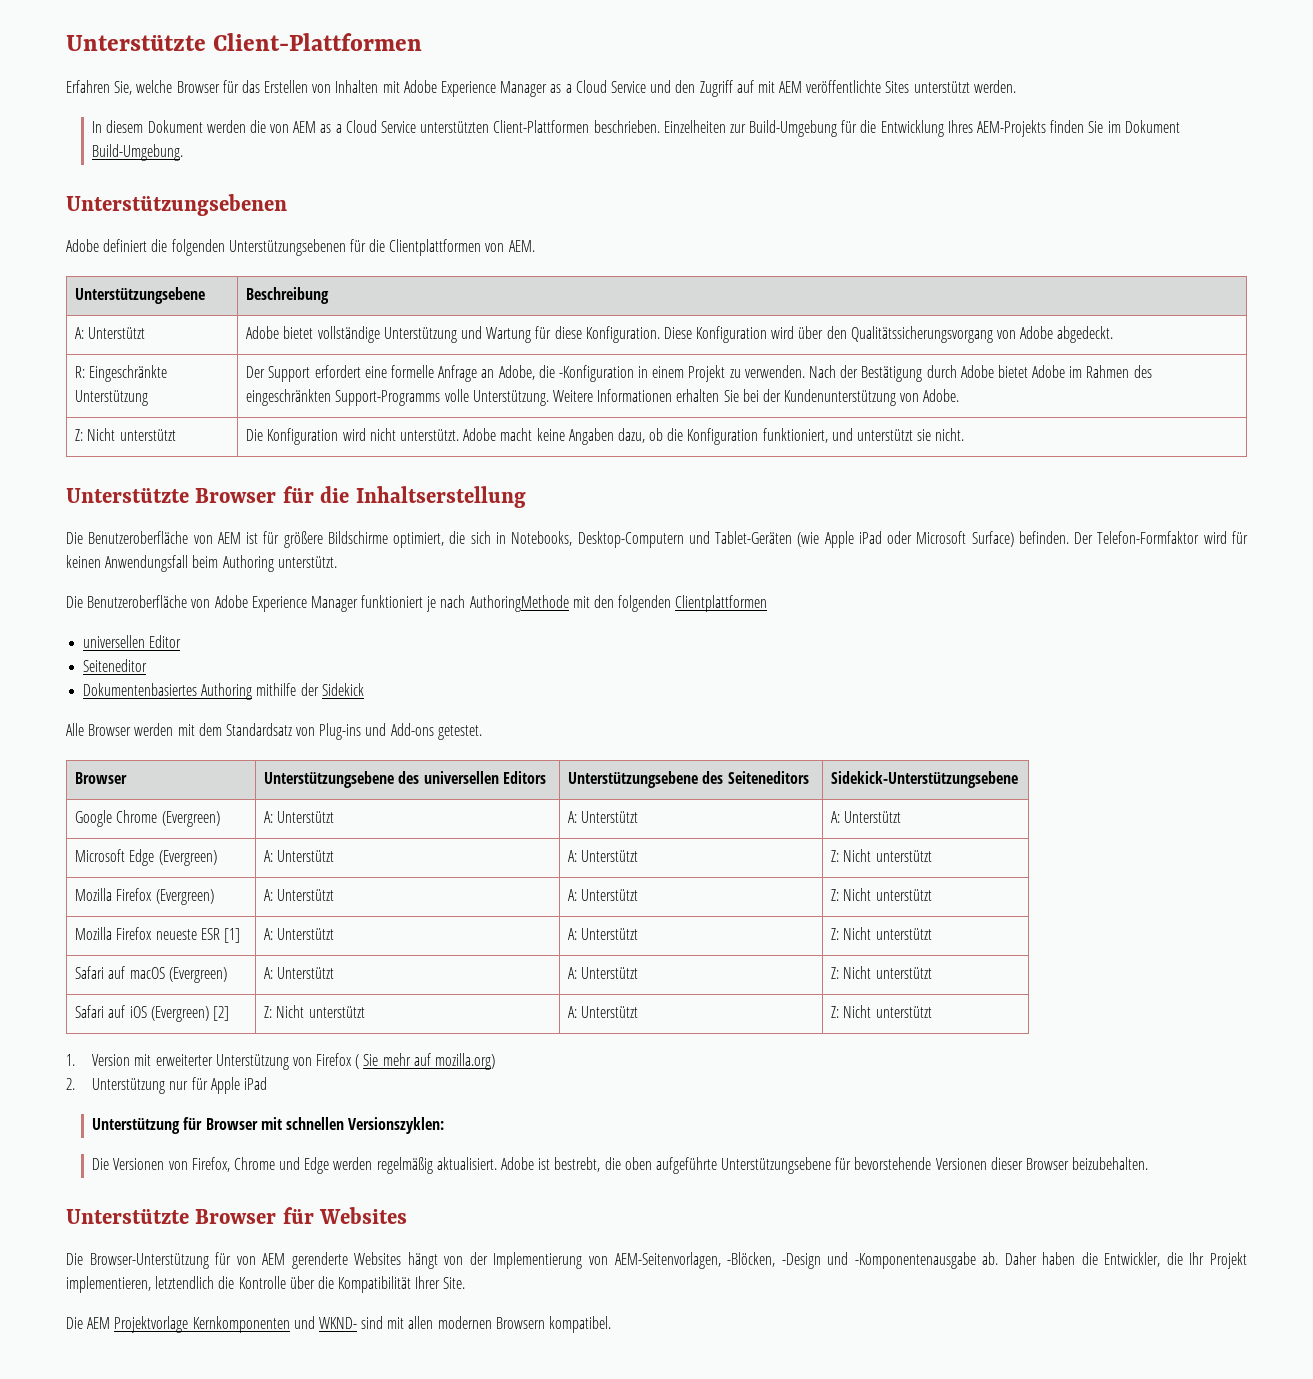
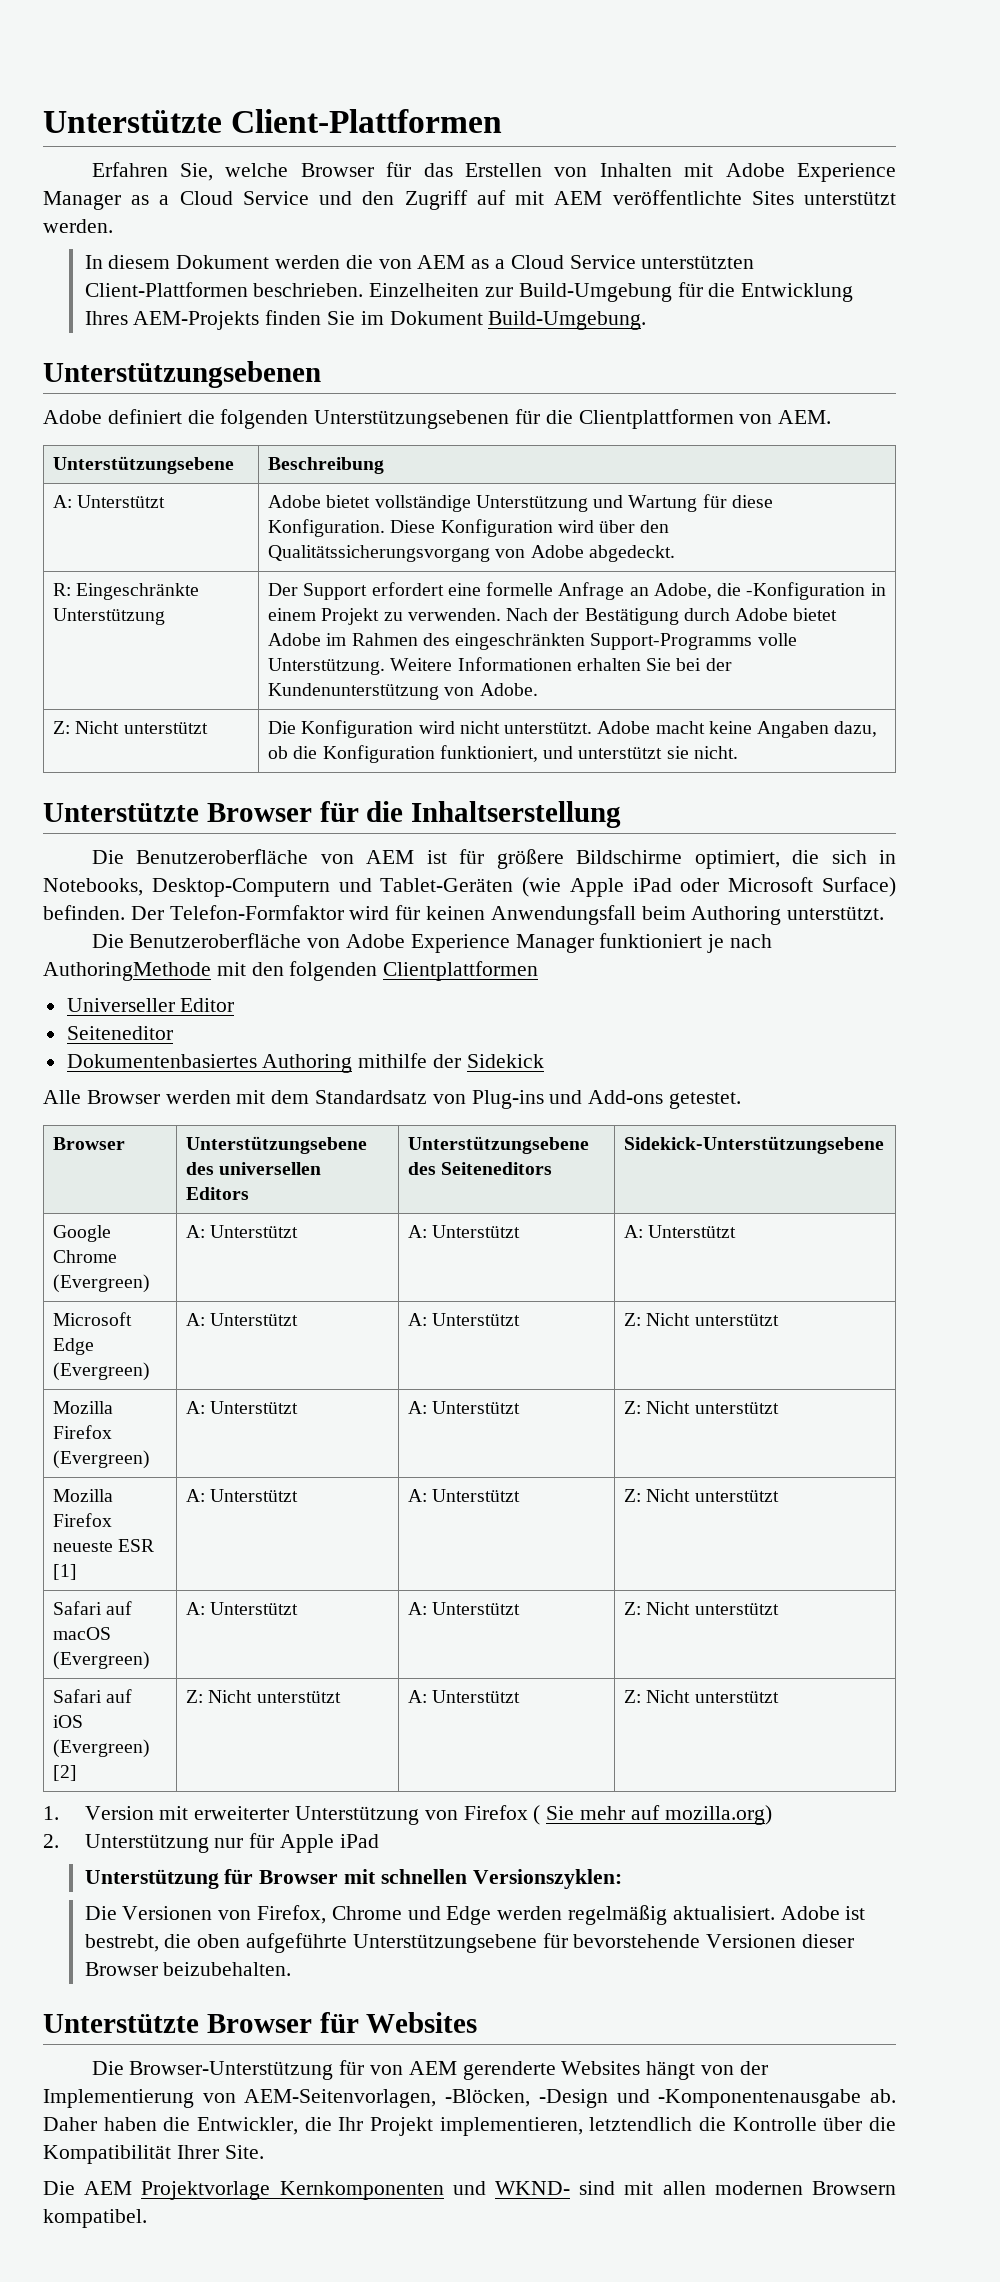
- universellen Editor
+ Universeller Editor

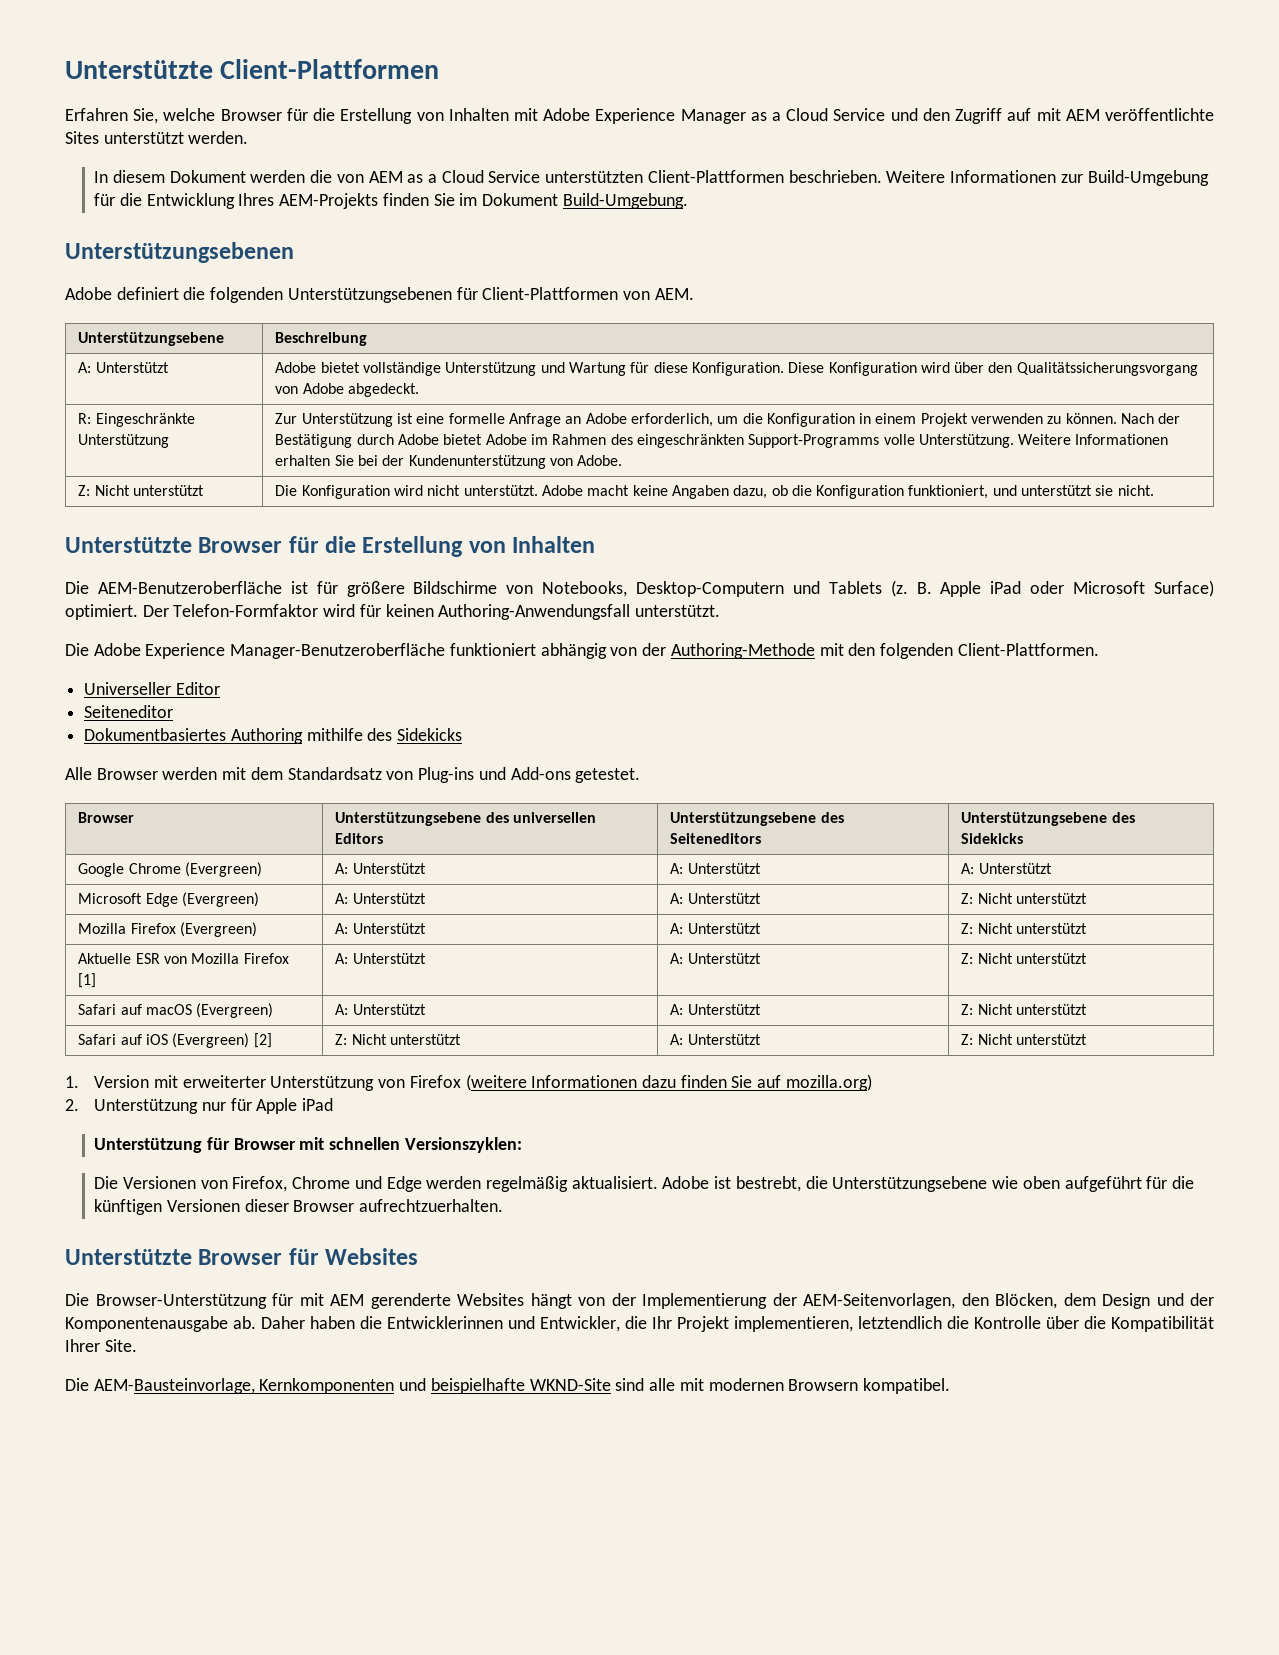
- Erfahren Sie, welche Browser für das Erstellen von Inhalten mit Adobe Experience Manager as a Cloud Service und den Zugriff auf mit AEM veröffentlichte Sites unterstützt werden.
+ Erfahren Sie, welche Browser für die Erstellung von Inhalten mit Adobe Experience Manager as a Cloud Service und den Zugriff auf mit AEM veröffentlichte Sites unterstützt werden.
- Einzelheiten zur Build-Umgebung für die Entwicklung Ihres AEM-Projekts finden Sie im Dokument Build-Umgebung.
+ Weitere Informationen zur Build-Umgebung für die Entwicklung Ihres AEM-Projekts finden Sie im Dokument Build-Umgebung.
- Adobe definiert die folgenden Unterstützungsebenen für die Clientplattformen von AEM.
+ Adobe definiert die folgenden Unterstützungsebenen für Client-Plattformen von AEM.
- Der Support erfordert eine formelle Anfrage an Adobe, die -Konfiguration in einem Projekt zu verwenden.
+ Zur Unterstützung ist eine formelle Anfrage an Adobe erforderlich, um die Konfiguration in einem Projekt verwenden zu können.
- Unterstützte Browser für die Inhaltserstellung
- Die Benutzeroberfläche von AEM ist für größere Bildschirme optimiert, die sich in Notebooks, Desktop-Computern und Tablet-Geräten (wie Apple iPad oder Microsoft Surface) befinden.
+ Unterstützte Browser für die Erstellung von Inhalten
+ Die AEM-Benutzeroberfläche ist für größere Bildschirme von Notebooks, Desktop-Computern und Tablets (z. B. Apple iPad oder Microsoft Surface) optimiert.
- Der Telefon-Formfaktor wird für keinen Anwendungsfall beim Authoring unterstützt.
+ Der Telefon-Formfaktor wird für keinen Authoring-Anwendungsfall unterstützt.
- Die Benutzeroberfläche von Adobe Experience Manager funktioniert je nach AuthoringMethode mit den folgenden Clientplattformen
+ Die Adobe Experience Manager-Benutzeroberfläche funktioniert abhängig von der Authoring-Methode mit den folgenden Client-Plattformen.
- Dokumentenbasiertes Authoring mithilfe der Sidekick
+ Dokumentbasiertes Authoring mithilfe des Sidekicks
- Browser | Unterstützungsebene des universellen Editors | Unterstützungsebene des Seiteneditors | Sidekick-Unterstützungsebene
+ Browser | Unterstützungsebene des universellen Editors | Unterstützungsebene des Seiteneditors | Unterstützungsebene des Sidekicks
- Mozilla Firefox neueste ESR [1] | A: Unterstützt | A: Unterstützt | Z: Nicht unterstützt
+ Aktuelle ESR von Mozilla Firefox [1] | A: Unterstützt | A: Unterstützt | Z: Nicht unterstützt
- 1. Version mit erweiterter Unterstützung von Firefox ( Sie mehr auf mozilla.org)
+ 1. Version mit erweiterter Unterstützung von Firefox (weitere Informationen dazu finden Sie auf mozilla.org)
- Adobe ist bestrebt, die oben aufgeführte Unterstützungsebene für bevorstehende Versionen dieser Browser beizubehalten.
+ Adobe ist bestrebt, die Unterstützungsebene wie oben aufgeführt für die künftigen Versionen dieser Browser aufrechtzuerhalten.
- Die Browser-Unterstützung für von AEM gerenderte Websites hängt von der Implementierung von AEM-Seitenvorlagen, -Blöcken, -Design und -Komponentenausgabe ab.
+ Die Browser-Unterstützung für mit AEM gerenderte Websites hängt von der Implementierung der AEM-Seitenvorlagen, den Blöcken, dem Design und der Komponentenausgabe ab.
- Daher haben die Entwickler, die Ihr Projekt implementieren, letztendlich die Kontrolle über die Kompatibilität Ihrer Site.
+ Daher haben die Entwicklerinnen und Entwickler, die Ihr Projekt implementieren, letztendlich die Kontrolle über die Kompatibilität Ihrer Site.
- Die AEM Projektvorlage Kernkomponenten und WKND- sind mit allen modernen Browsern kompatibel.
+ Die AEM-Bausteinvorlage, Kernkomponenten und beispielhafte WKND-Site sind alle mit modernen Browsern kompatibel.

